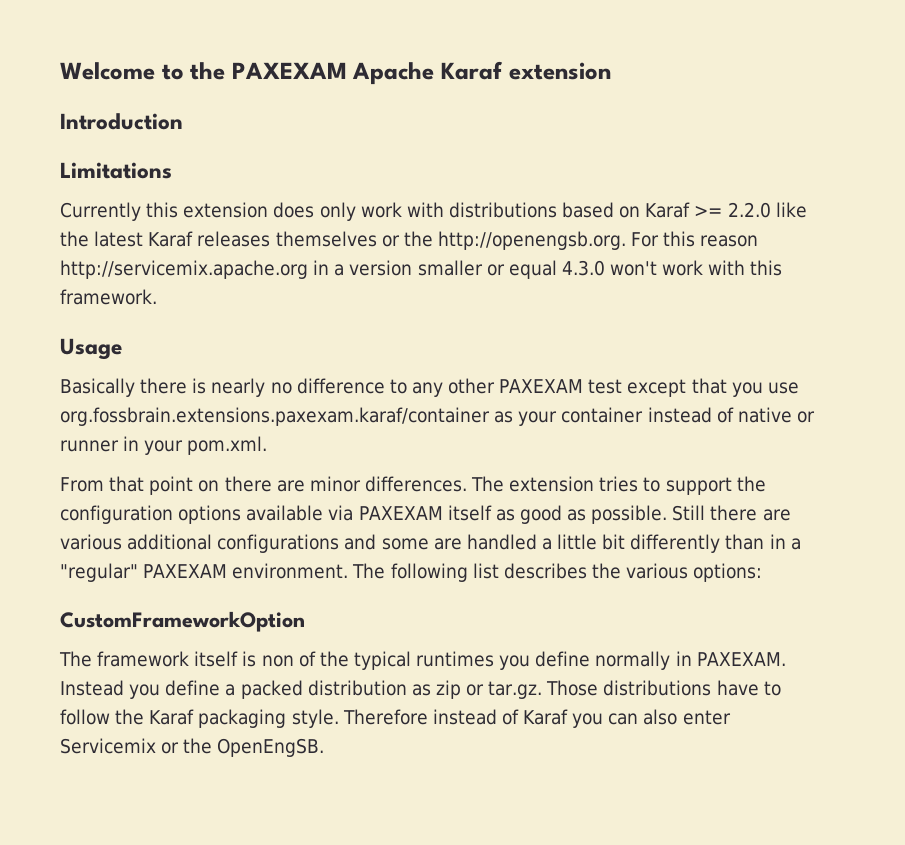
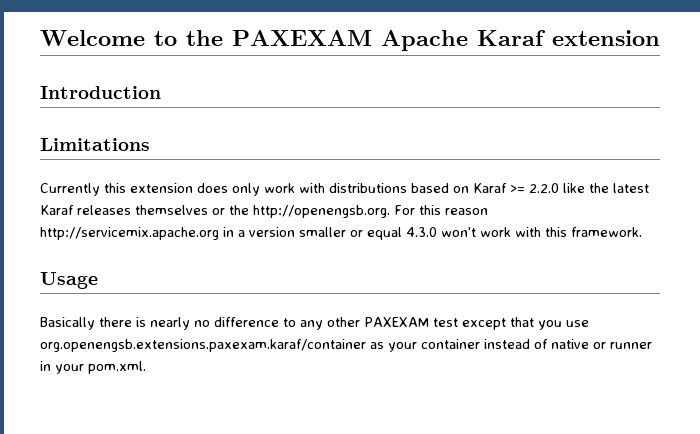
- Basically there is nearly no difference to any other PAXEXAM test except that you use org.fossbrain.extensions.paxexam.karaf/container as your container instead of native or runner in your pom.xml.
+ Basically there is nearly no difference to any other PAXEXAM test except that you use org.openengsb.extensions.paxexam.karaf/container as your container instead of native or runner in your pom.xml.
- From that point on there are minor differences. The extension tries to support the configuration options available via PAXEXAM itself as good as possible. Still there are various additional configurations and some are handled a little bit differently than in a "regular" PAXEXAM environment. The following list describes the various options:
- CustomFrameworkOption
- The framework itself is non of the typical runtimes you define normally in PAXEXAM. Instead you define a packed distribution as zip or tar.gz. Those distributions have to follow the Karaf packaging style. Therefore instead of Karaf you can also enter Servicemix or the OpenEngSB.

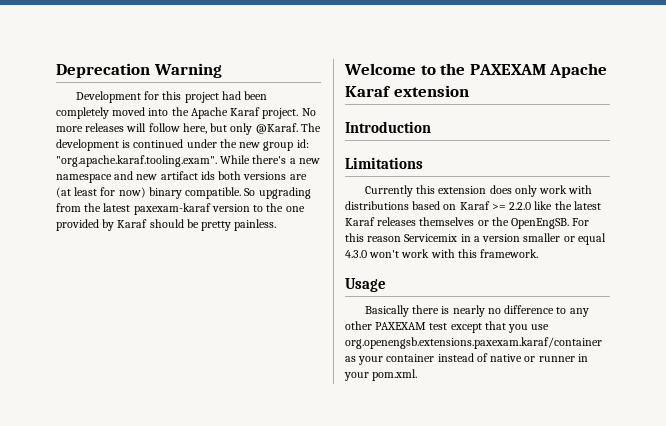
+ Deprecation Warning
+ Development for this project had been completely moved into the Apache Karaf project. No more releases will follow here, but only @Karaf. The development is continued under the new group id: "org.apache.karaf.tooling.exam". While there's a new namespace and new artifact ids both versions are (at least for now) binary compatible. So upgrading from the latest paxexam-karaf version to the one provided by Karaf should be pretty painless.
- Currently this extension does only work with distributions based on Karaf >= 2.2.0 like the latest Karaf releases themselves or the http://openengsb.org. For this reason http://servicemix.apache.org in a version smaller or equal 4.3.0 won't work with this framework.
+ Currently this extension does only work with distributions based on Karaf >= 2.2.0 like the latest Karaf releases themselves or the OpenEngSB. For this reason Servicemix in a version smaller or equal 4.3.0 won't work with this framework.

